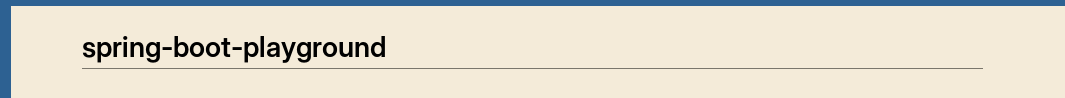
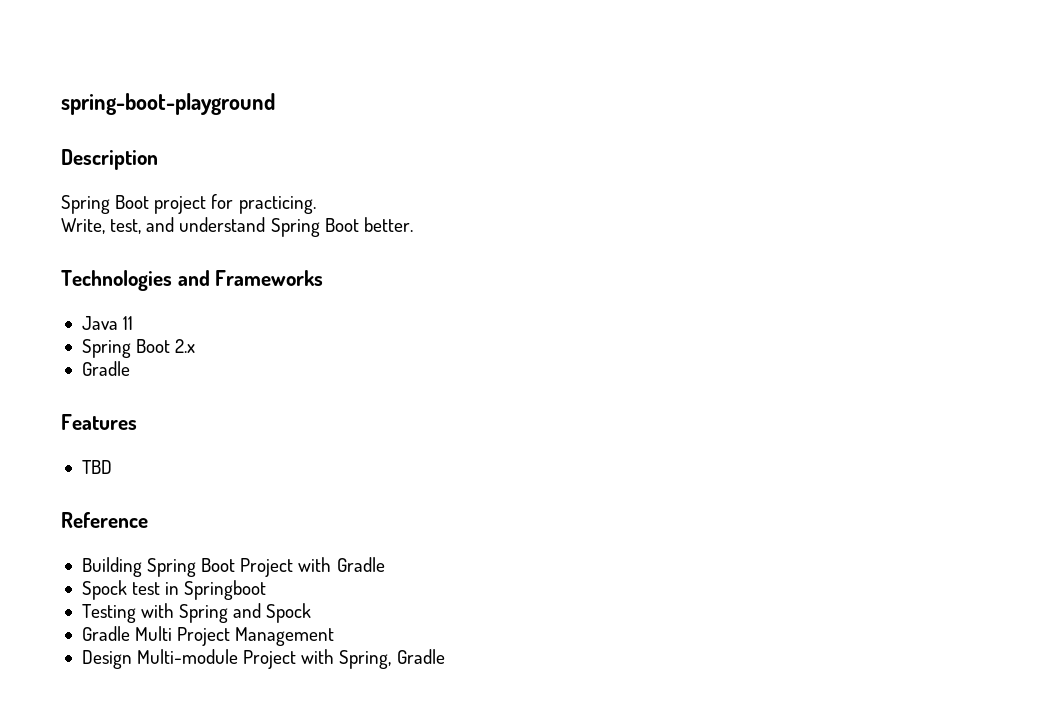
+ Description
+ Spring Boot project for practicing.
+ Write, test, and understand Spring Boot better.
+ Technologies and Frameworks
+ Java 11
+ Spring Boot 2.x
+ Gradle
+ Features
+ TBD
+ Reference
+ Building Spring Boot Project with Gradle
+ Spock test in Springboot
+ Testing with Spring and Spock
+ Gradle Multi Project Management
+ Design Multi-module Project with Spring, Gradle

